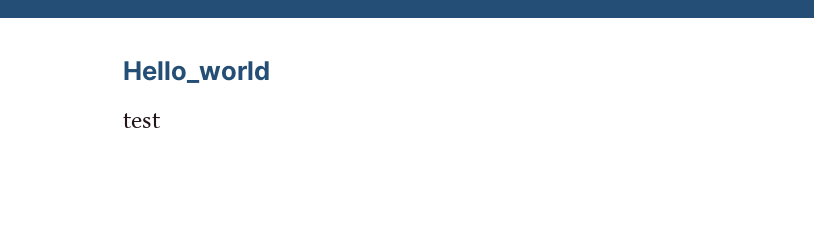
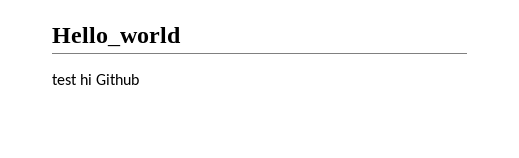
- test
+ test hi Github

